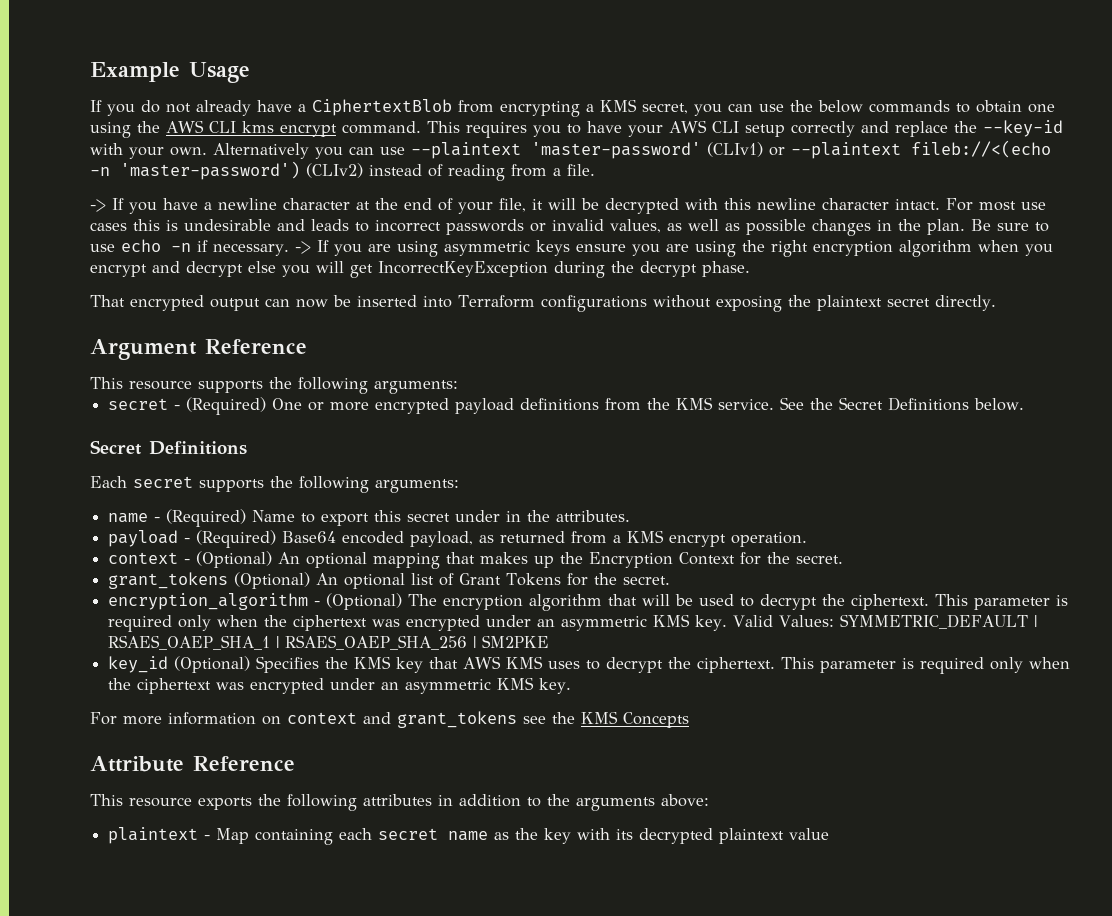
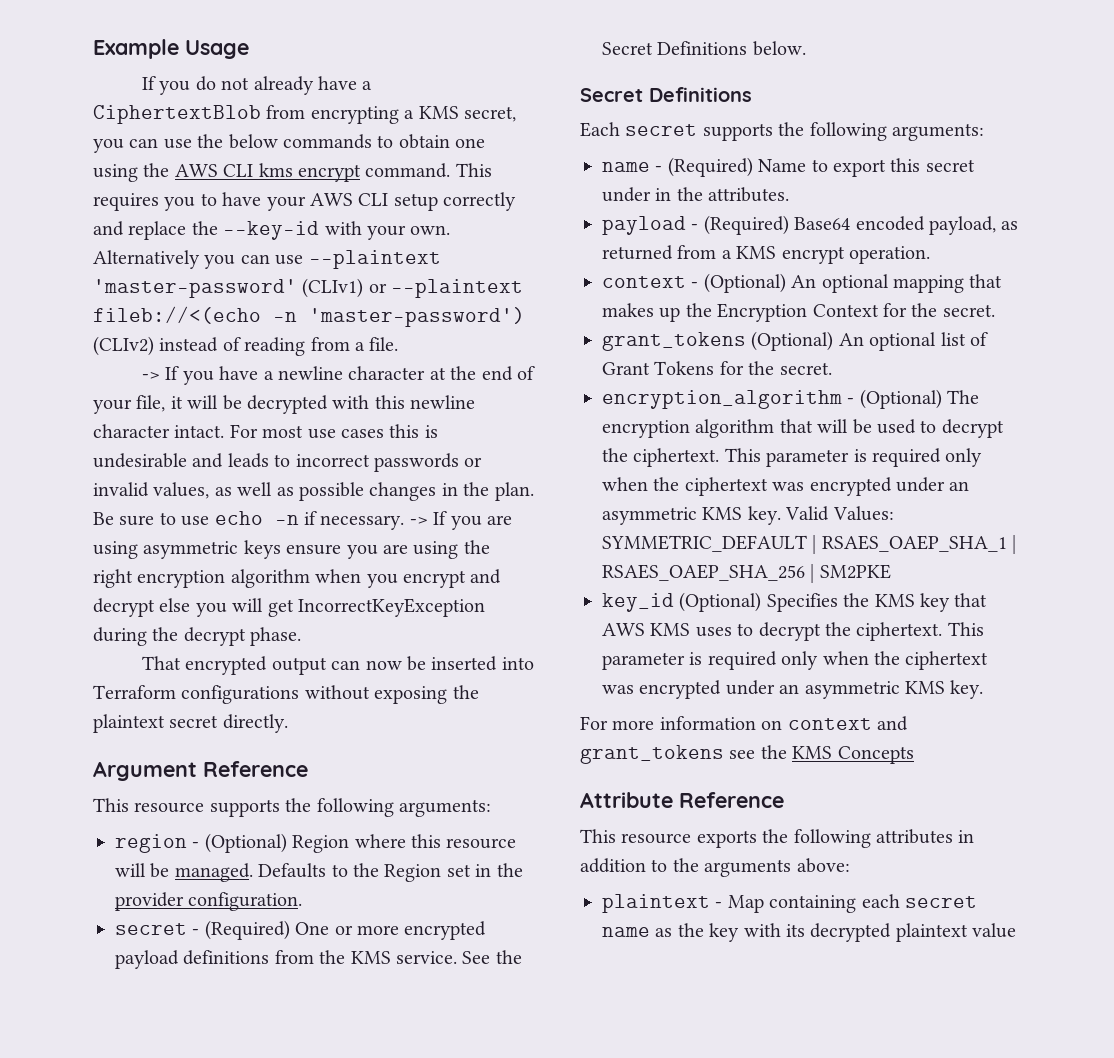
+ region - (Optional) Region where this resource will be managed. Defaults to the Region set in the provider configuration.

